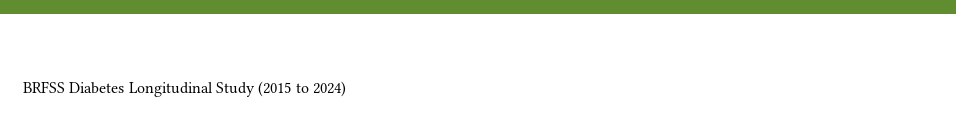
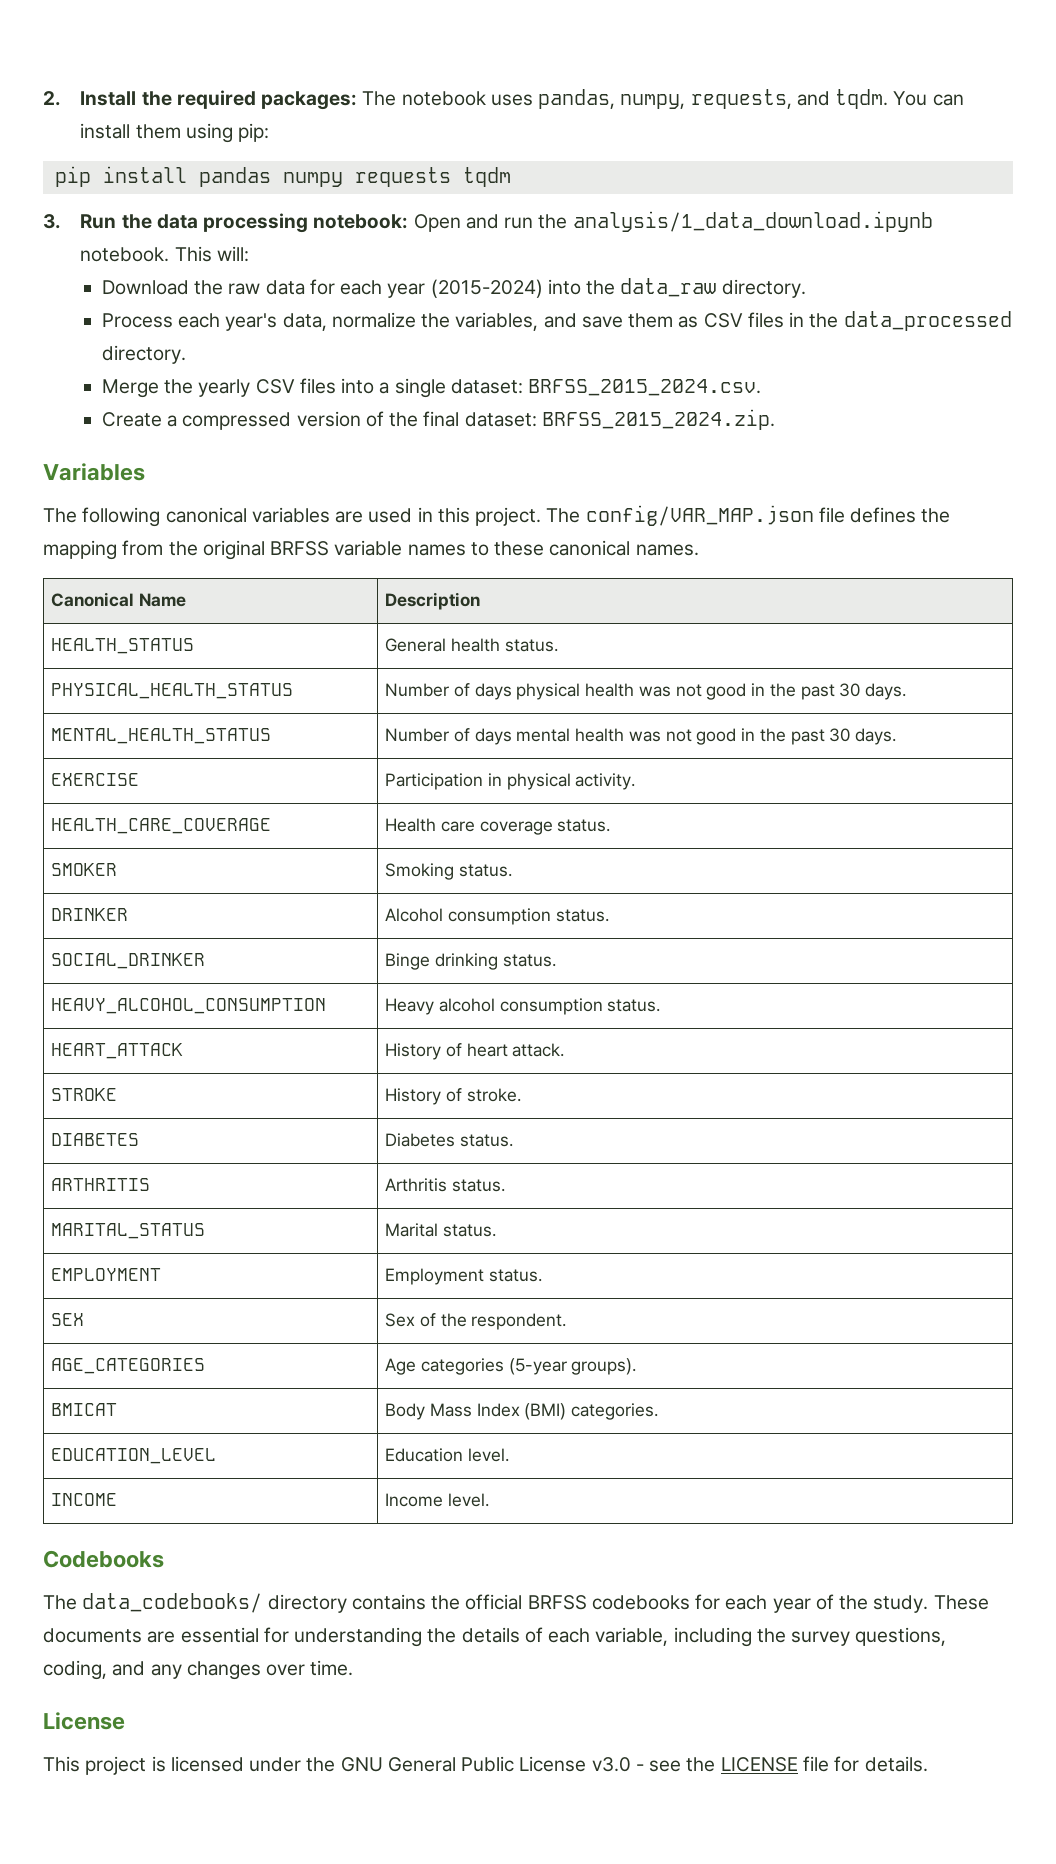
- BRFSS Diabetes Longitudinal Study (2015 to 2024)
+ 2. Install the required packages: The notebook uses pandas, numpy, requests, and tqdm. You can install them using pip:
+ pip install pandas numpy requests tqdm
+ 3. Run the data processing notebook: Open and run the analysis/1_data_download.ipynb notebook. This will:
+ Download the raw data for each year (2015-2024) into the data_raw directory.
+ Process each year's data, normalize the variables, and save them as CSV files in the data_processed directory.
+ Merge the yearly CSV files into a single dataset: BRFSS_2015_2024.csv.
+ Create a compressed version of the final dataset: BRFSS_2015_2024.zip.
+ Variables
+ The following canonical variables are used in this project. The config/VAR_MAP.json file defines the mapping from the original BRFSS variable names to these canonical names.
+ Canonical Name | Description
+ HEALTH_STATUS | General health status.
+ PHYSICAL_HEALTH_STATUS | Number of days physical health was not good in the past 30 days.
+ MENTAL_HEALTH_STATUS | Number of days mental health was not good in the past 30 days.
+ EXERCISE | Participation in physical activity.
+ HEALTH_CARE_COVERAGE | Health care coverage status.
+ SMOKER | Smoking status.
+ DRINKER | Alcohol consumption status.
+ SOCIAL_DRINKER | Binge drinking status.
+ HEAVY_ALCOHOL_CONSUMPTION | Heavy alcohol consumption status.
+ HEART_ATTACK | History of heart attack.
+ STROKE | History of stroke.
+ DIABETES | Diabetes status.
+ ARTHRITIS | Arthritis status.
+ MARITAL_STATUS | Marital status.
+ EMPLOYMENT | Employment status.
+ SEX | Sex of the respondent.
+ AGE_CATEGORIES | Age categories (5-year groups).
+ BMICAT | Body Mass Index (BMI) categories.
+ EDUCATION_LEVEL | Education level.
+ INCOME | Income level.
+ Codebooks
+ The data_codebooks/ directory contains the official BRFSS codebooks for each year of the study. These documents are essential for understanding the details of each variable, including the survey questions, coding, and any changes over time.
+ License
+ This project is licensed under the GNU General Public License v3.0 - see the LICENSE file for details.

